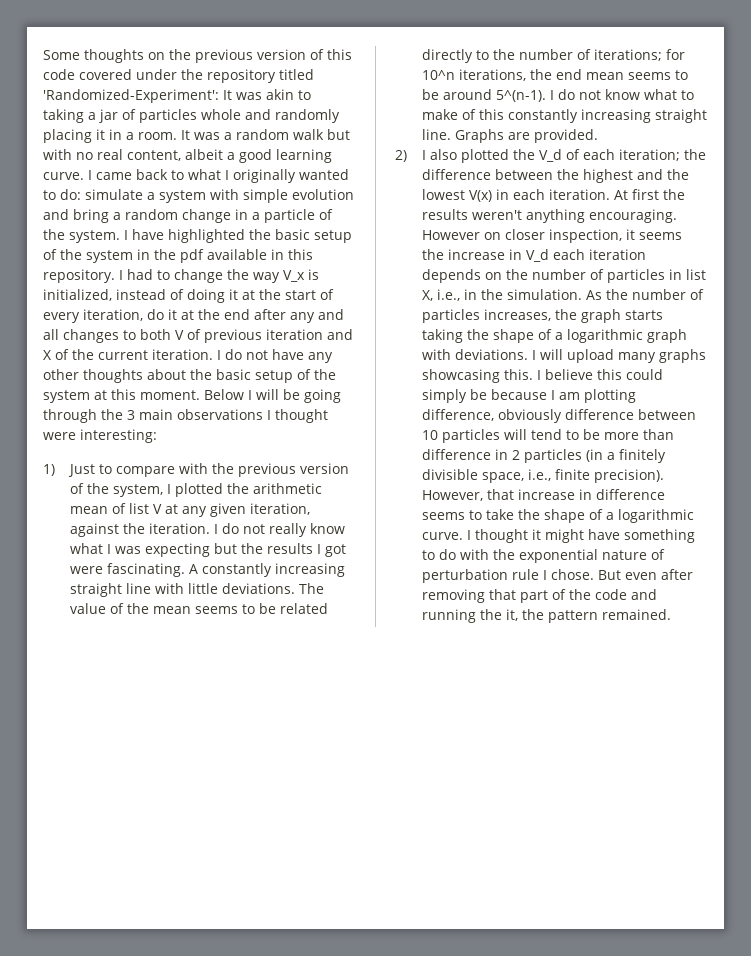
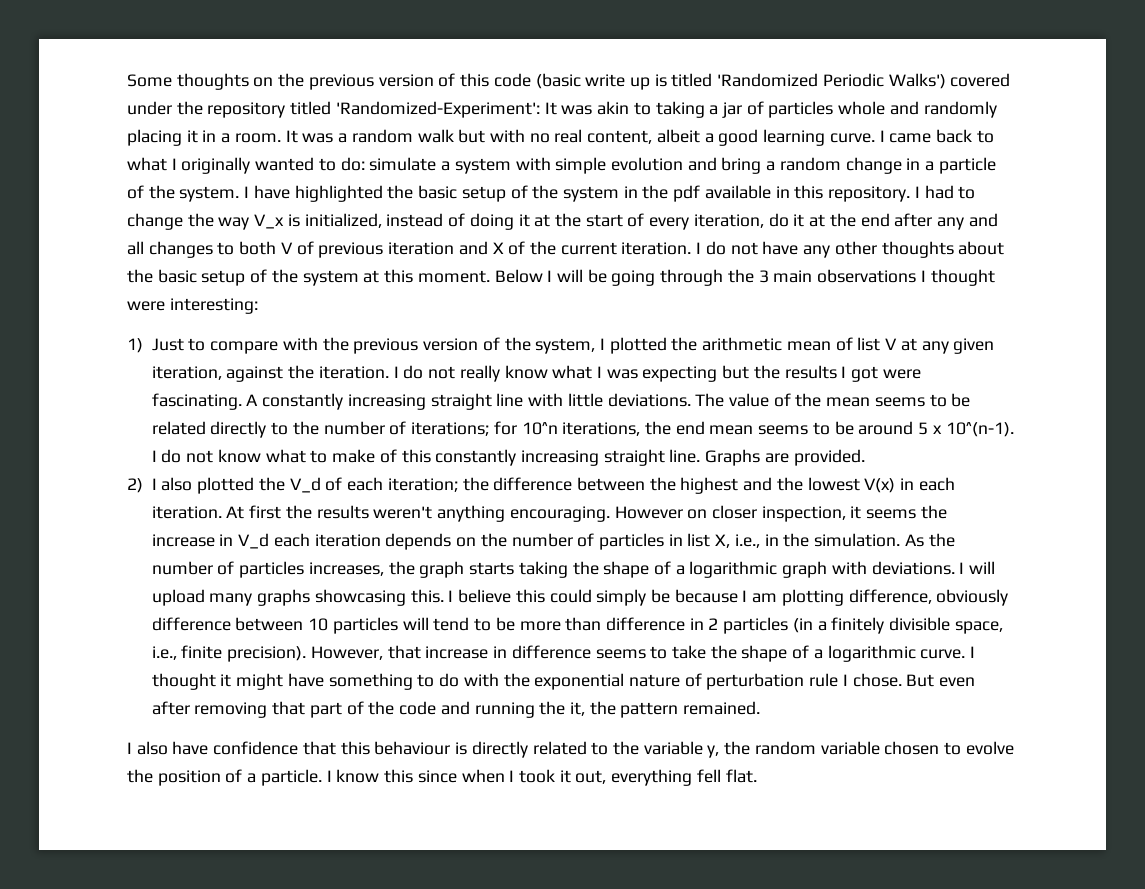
- Some thoughts on the previous version of this code covered under the repository titled 'Randomized-Experiment': It was akin to taking a jar of particles whole and randomly placing it in a room.
+ Some thoughts on the previous version of this code (basic write up is titled 'Randomized Periodic Walks') covered under the repository titled 'Randomized-Experiment': It was akin to taking a jar of particles whole and randomly placing it in a room.
- The value of the mean seems to be related directly to the number of iterations; for 10^n iterations, the end mean seems to be around 5^(n-1).
+ The value of the mean seems to be related directly to the number of iterations; for 10^n iterations, the end mean seems to be around 5 x 10^(n-1).
+ I also have confidence that this behaviour is directly related to the variable y, the random variable chosen to evolve the position of a particle. I know this since when I took it out, everything fell flat.

